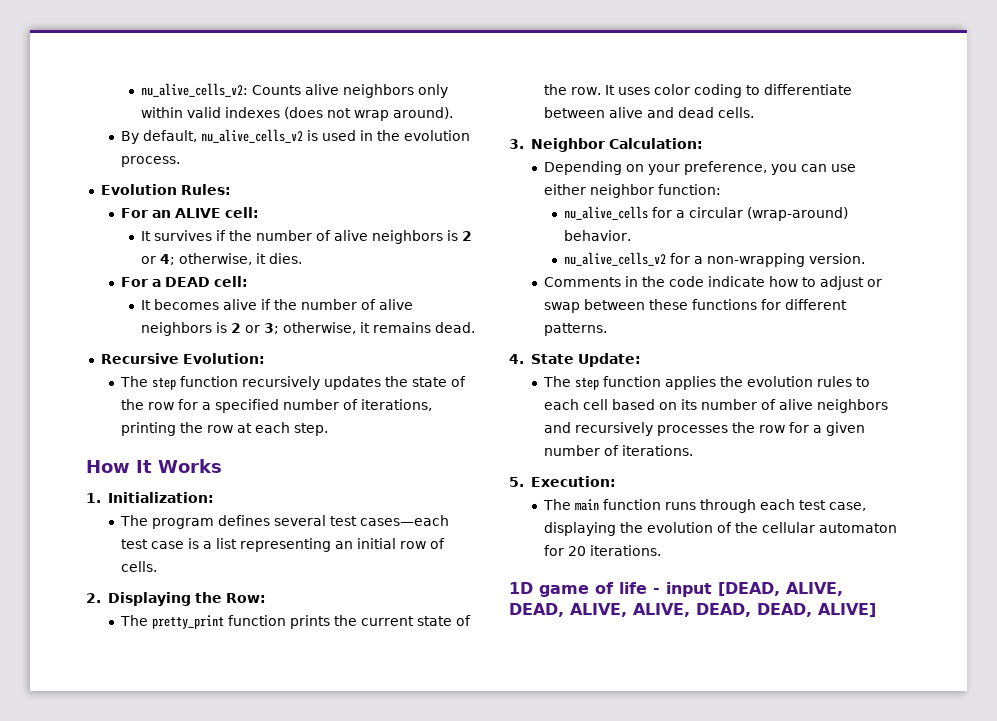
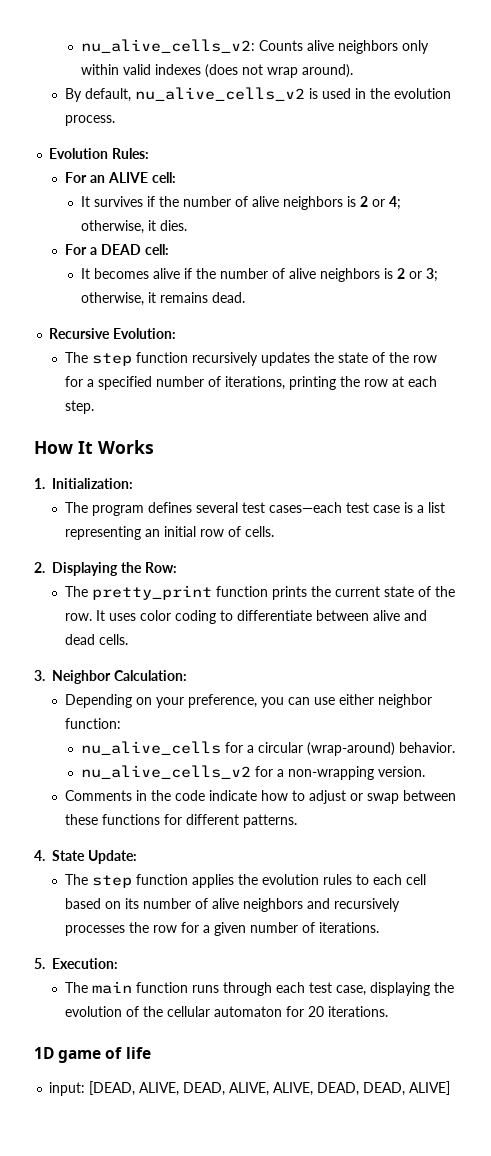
- 1D game of life - input [DEAD, ALIVE, DEAD, ALIVE, ALIVE, DEAD, DEAD, ALIVE]
+ 1D game of life
+ input: [DEAD, ALIVE, DEAD, ALIVE, ALIVE, DEAD, DEAD, ALIVE]

